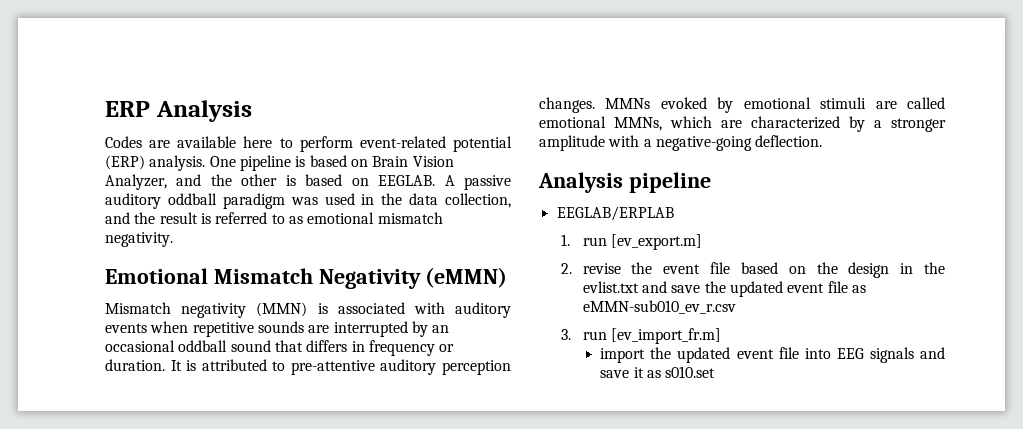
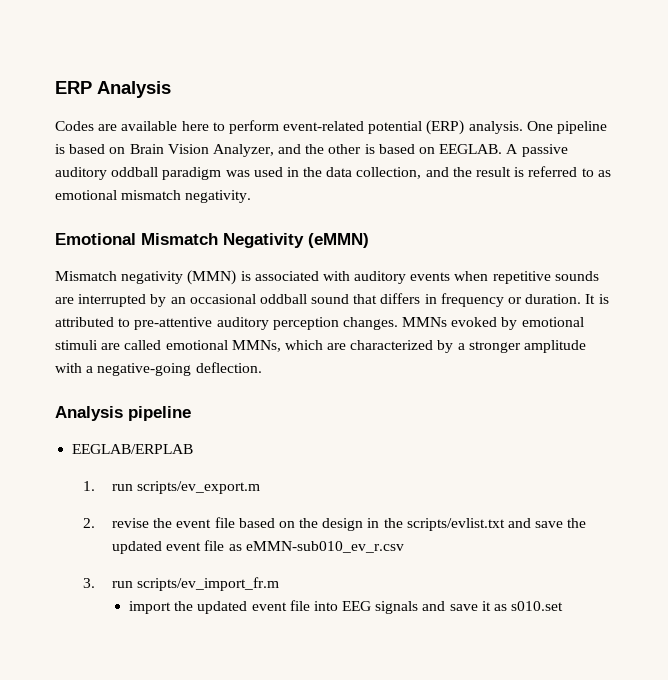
- 1. run [ev_export.m]
+ 1. run scripts/ev_export.m
- 2. revise the event file based on the design in the evlist.txt and save the updated event file as eMMN-sub010_ev_r.csv
+ 2. revise the event file based on the design in the scripts/evlist.txt and save the updated event file as eMMN-sub010_ev_r.csv
- 3. run [ev_import_fr.m]
+ 3. run scripts/ev_import_fr.m

